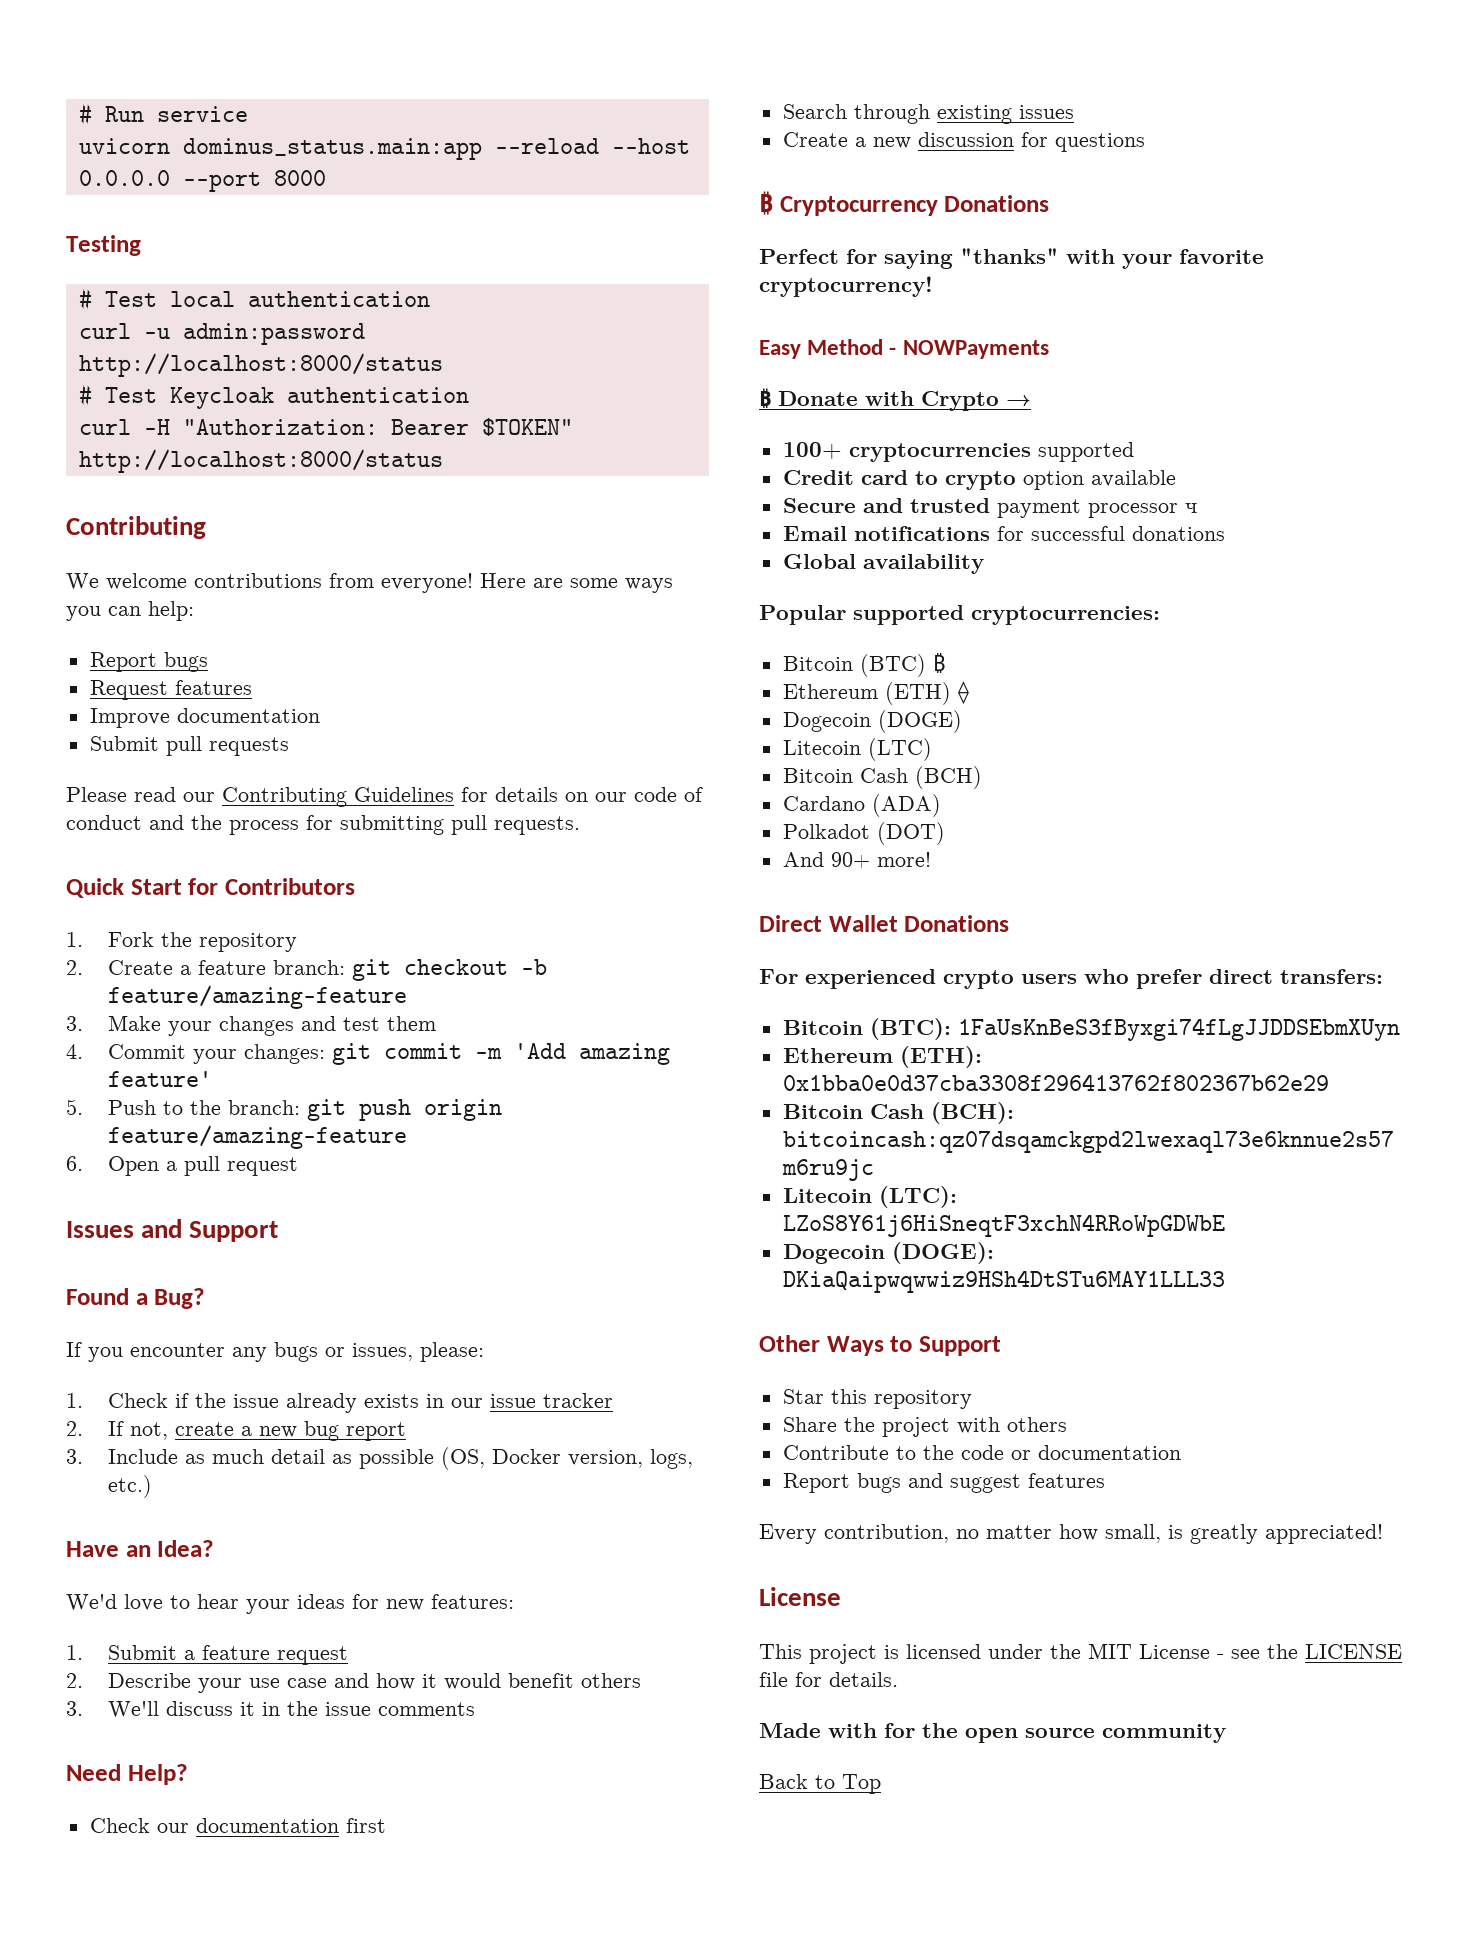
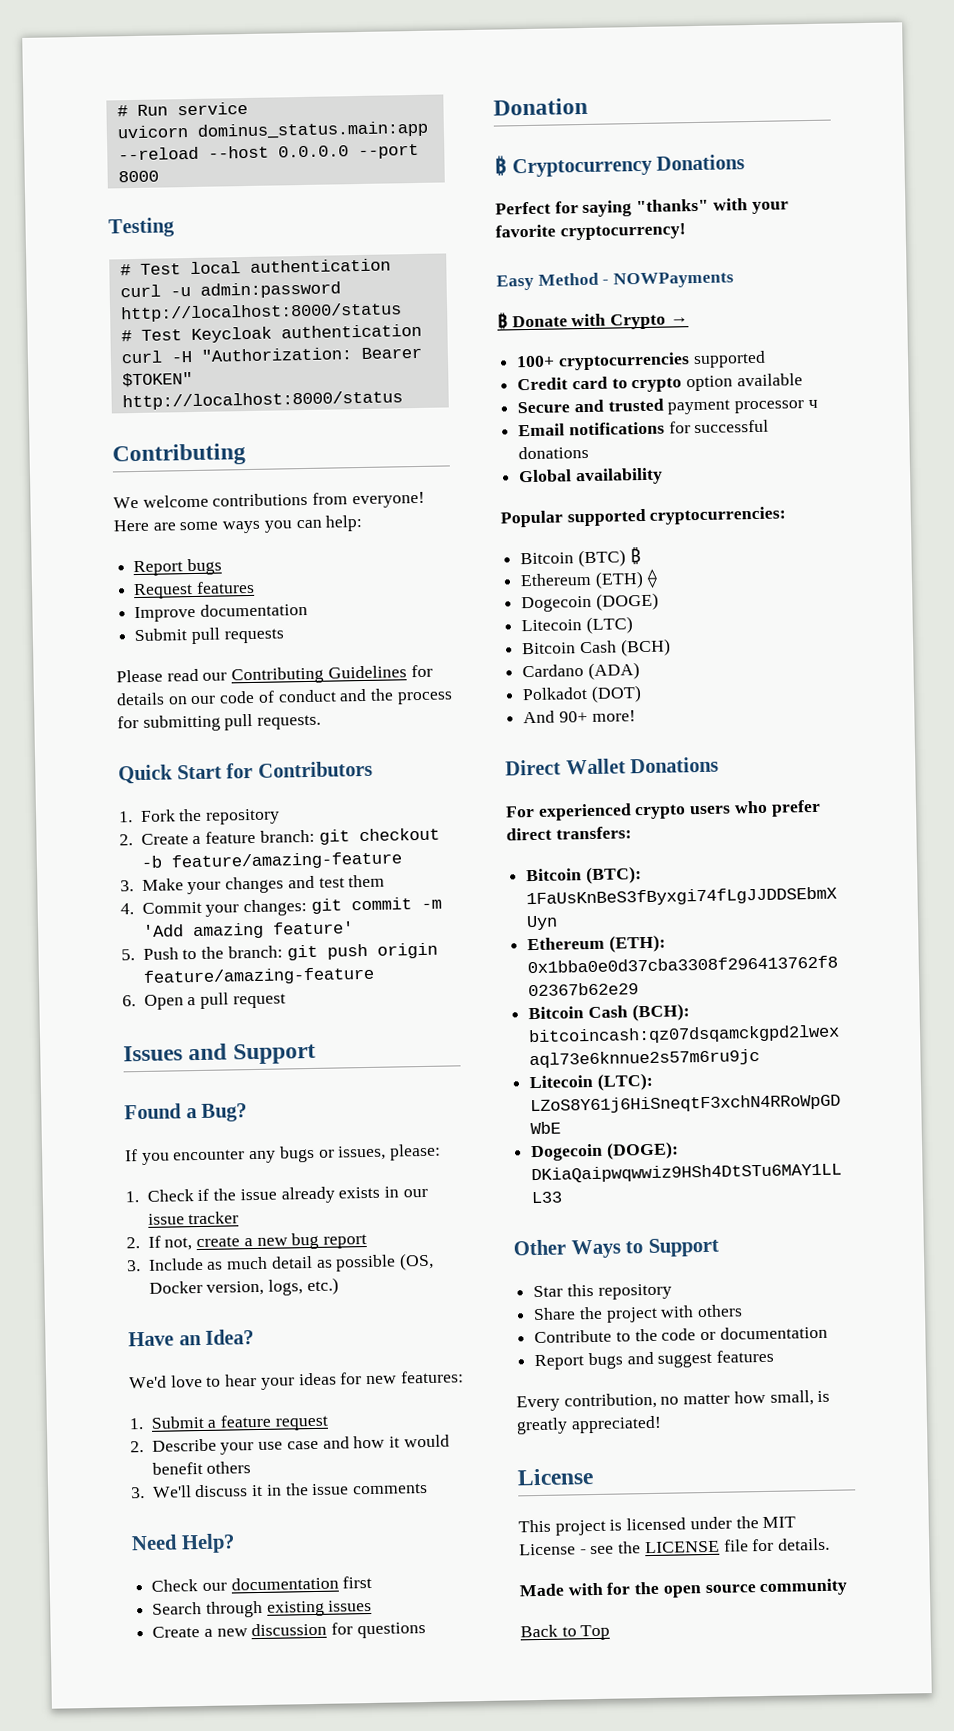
+ Donation

